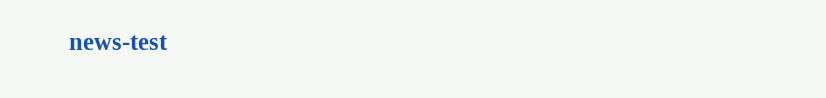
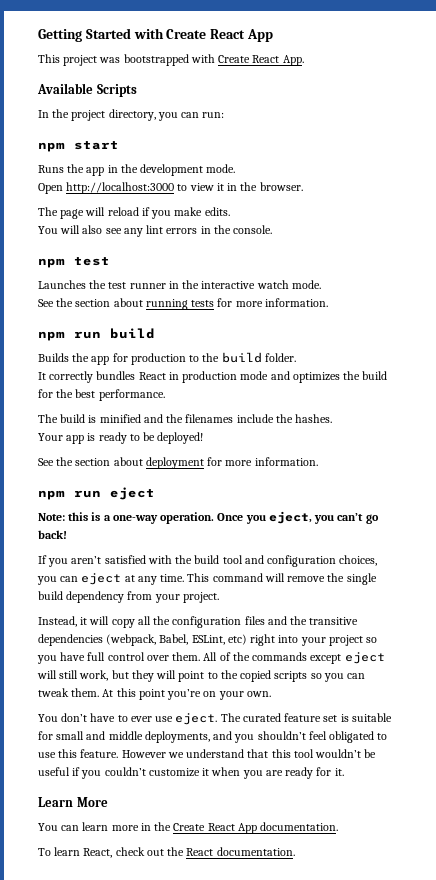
- news-test
+ Getting Started with Create React App
+ This project was bootstrapped with Create React App.
+ Available Scripts
+ In the project directory, you can run:
+ npm start
+ Runs the app in the development mode.
+ Open http://localhost:3000 to view it in the browser.
+ The page will reload if you make edits.
+ You will also see any lint errors in the console.
+ npm test
+ Launches the test runner in the interactive watch mode.
+ See the section about running tests for more information.
+ npm run build
+ Builds the app for production to the build folder.
+ It correctly bundles React in production mode and optimizes the build for the best performance.
+ The build is minified and the filenames include the hashes.
+ Your app is ready to be deployed!
+ See the section about deployment for more information.
+ npm run eject
+ Note: this is a one-way operation. Once you eject, you can’t go back!
+ If you aren’t satisfied with the build tool and configuration choices, you can eject at any time. This command will remove the single build dependency from your project.
+ Instead, it will copy all the configuration files and the transitive dependencies (webpack, Babel, ESLint, etc) right into your project so you have full control over them. All of the commands except eject will still work, but they will point to the copied scripts so you can tweak them. At this point you’re on your own.
+ You don’t have to ever use eject. The curated feature set is suitable for small and middle deployments, and you shouldn’t feel obligated to use this feature. However we understand that this tool wouldn’t be useful if you couldn’t customize it when you are ready for it.
+ Learn More
+ You can learn more in the Create React App documentation.
+ To learn React, check out the React documentation.

